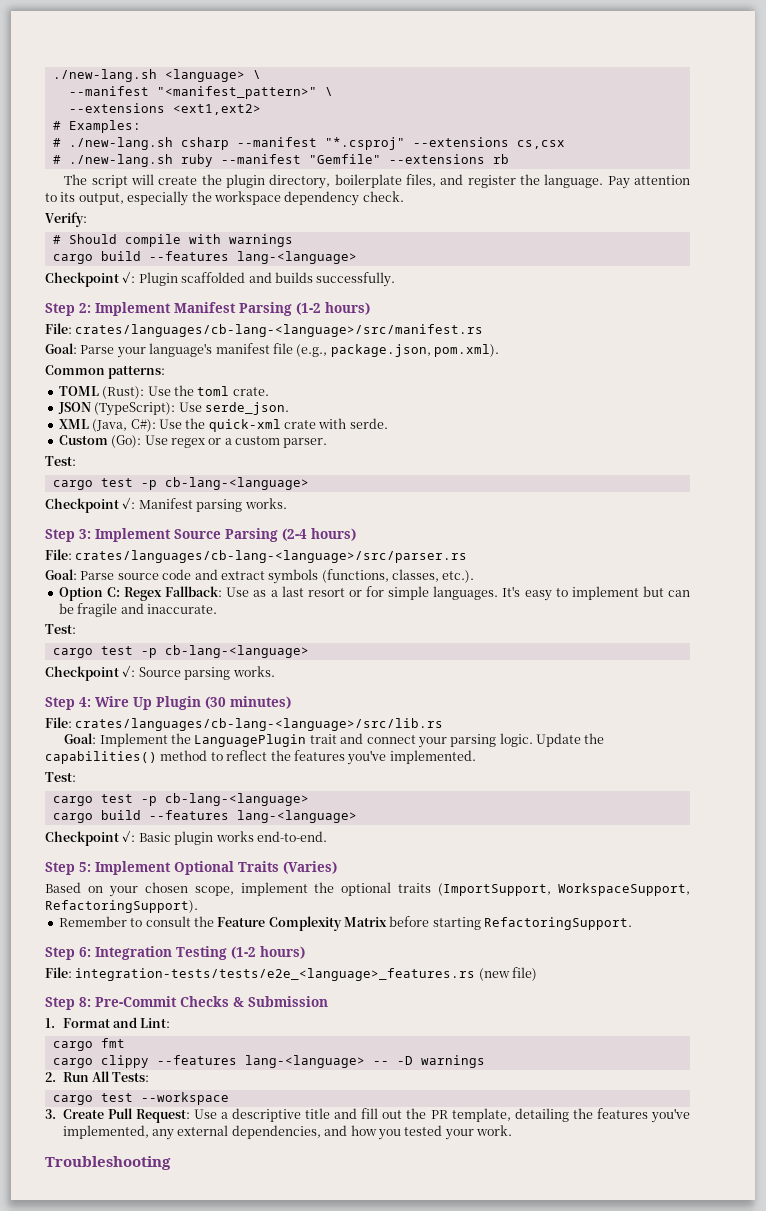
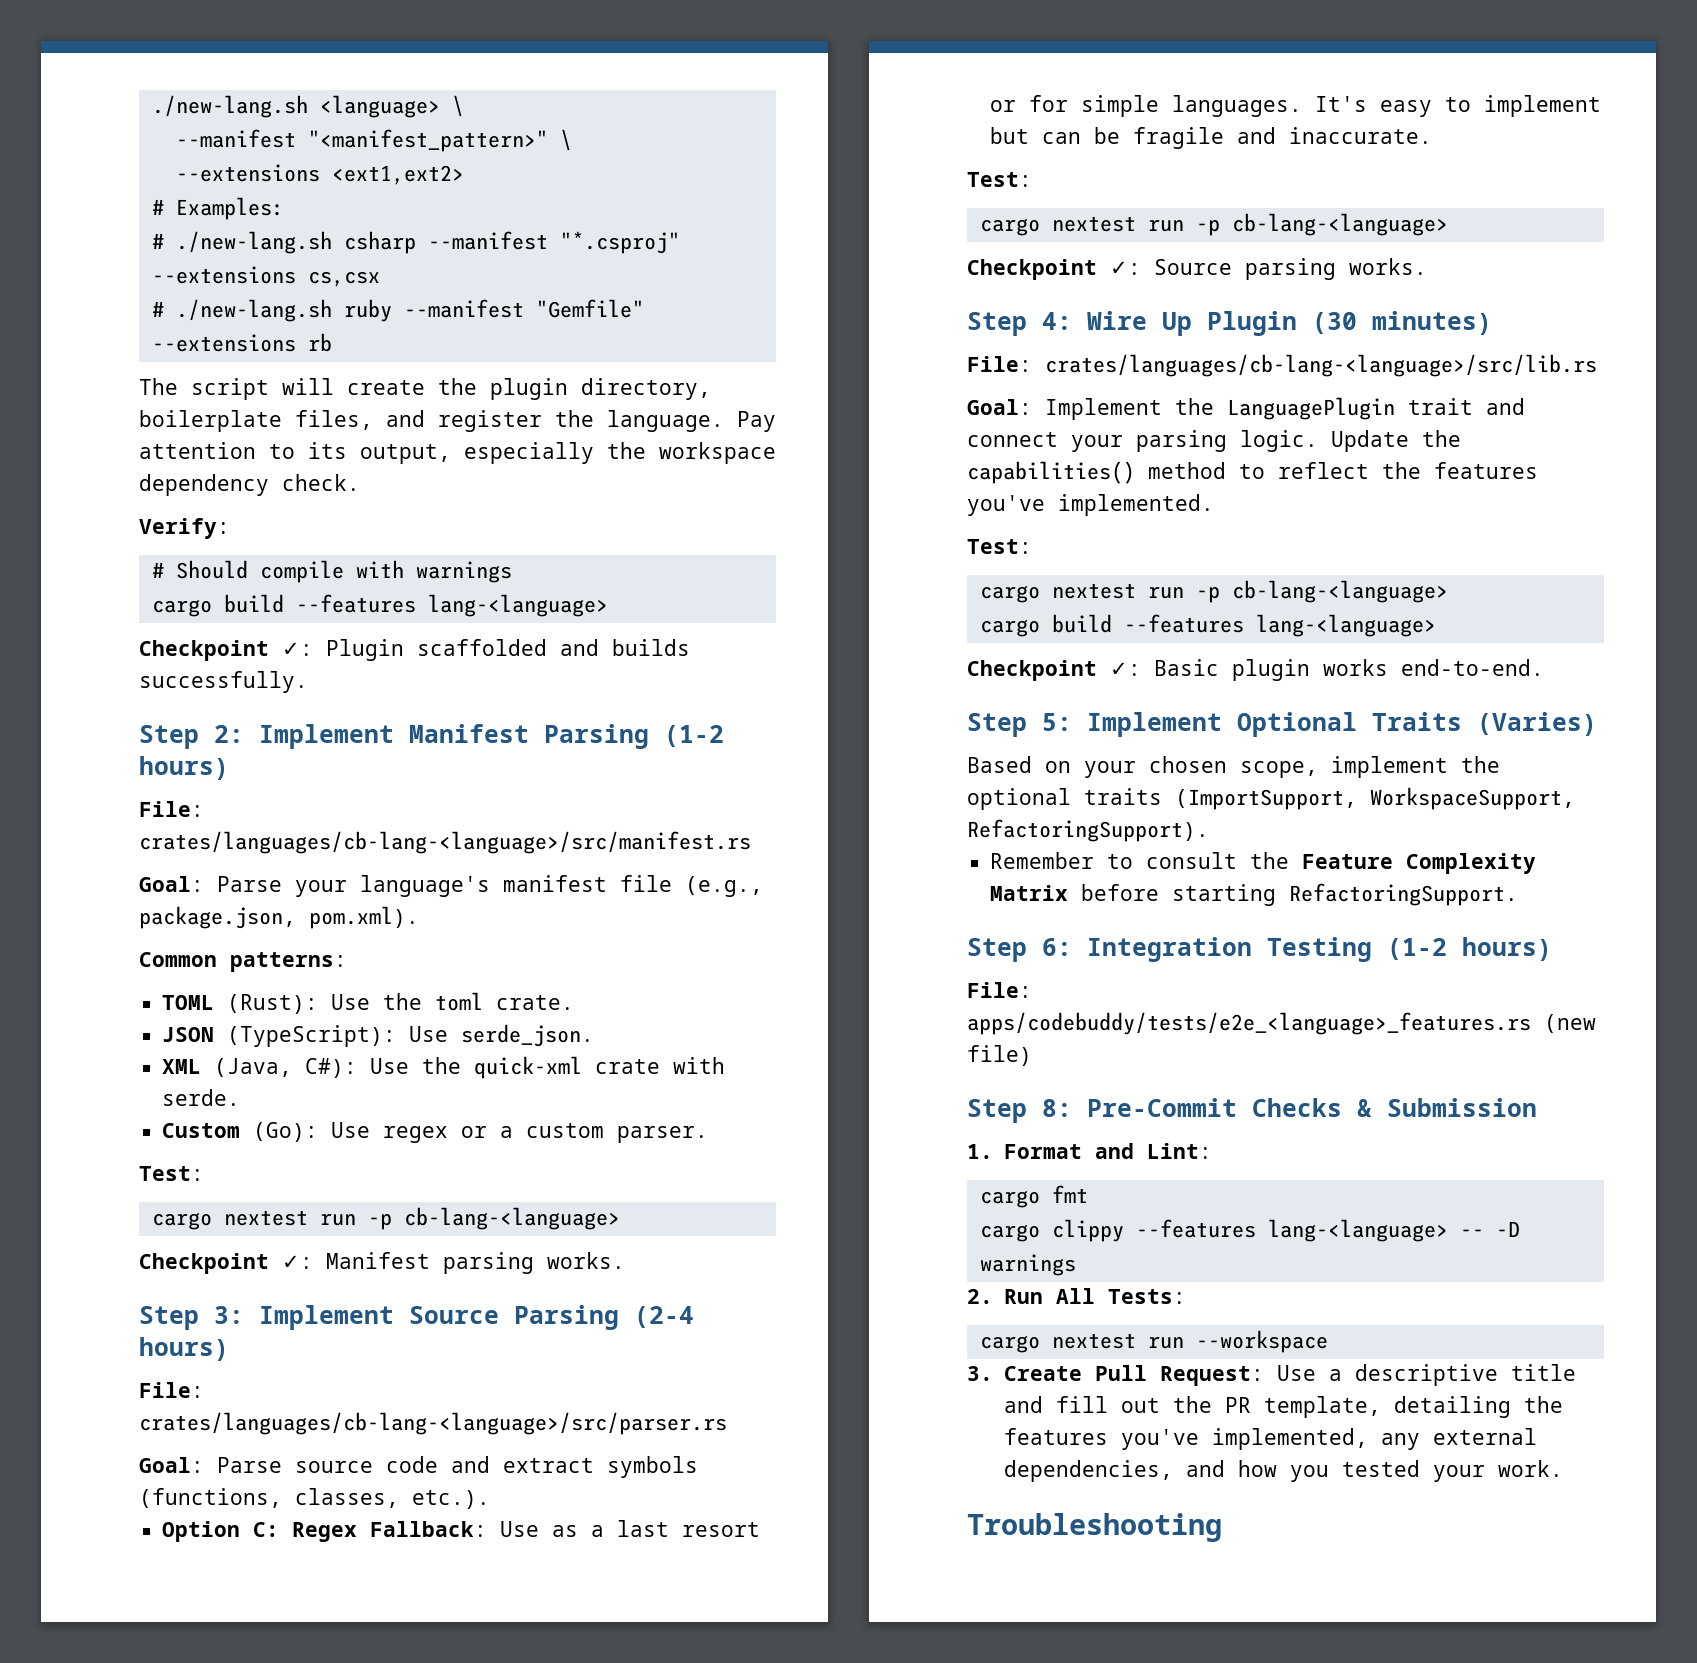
  Custom (Go): Use regex or a custom parser.
  Test:
- cargo test -p cb-lang-<language>
+ cargo nextest run -p cb-lang-<language>
  It's easy to implement but can be fragile and inaccurate.
  Test:
- cargo test -p cb-lang-<language>
+ cargo nextest run -p cb-lang-<language>
  Update the capabilities() method to reflect the features you've implemented.
  Test:
- cargo test -p cb-lang-<language>
+ cargo nextest run -p cb-lang-<language>
- File: integration-tests/tests/e2e_<language>_features.rs (new file)
+ File: apps/codebuddy/tests/e2e_<language>_features.rs (new file)
- cargo test --workspace
+ cargo nextest run --workspace

